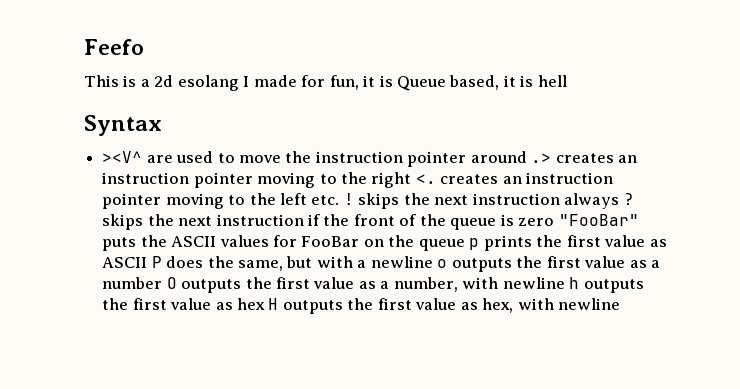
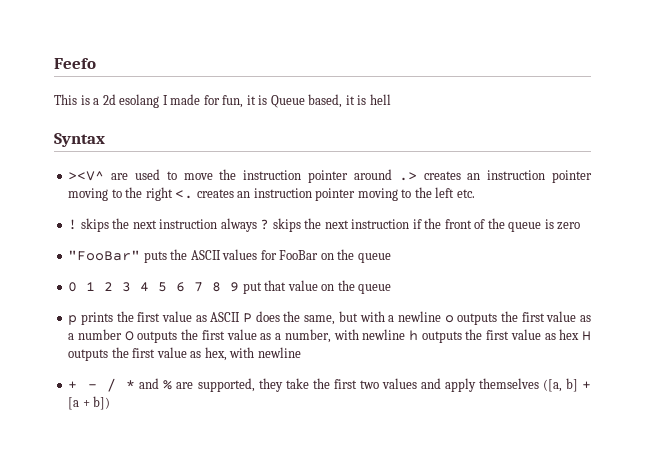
- ><V^ are used to move the instruction pointer around .> creates an instruction pointer moving to the right <. creates an instruction pointer moving to the left etc. ! skips the next instruction always ? skips the next instruction if the front of the queue is zero "FooBar" puts the ASCII values for FooBar on the queue p prints the first value as ASCII P does the same, but with a newline o outputs the first value as a number O outputs the first value as a number, with newline h outputs the first value as hex H outputs the first value as hex, with newline
+ ><V^ are used to move the instruction pointer around .> creates an instruction pointer moving to the right <. creates an instruction pointer moving to the left etc.
+ ! skips the next instruction always ? skips the next instruction if the front of the queue is zero
+ "FooBar" puts the ASCII values for FooBar on the queue
+ 0 1 2 3 4 5 6 7 8 9 put that value on the queue
+ p prints the first value as ASCII P does the same, but with a newline o outputs the first value as a number O outputs the first value as a number, with newline h outputs the first value as hex H outputs the first value as hex, with newline
+ + - / * and % are supported, they take the first two values and apply themselves ([a, b] + [a + b])

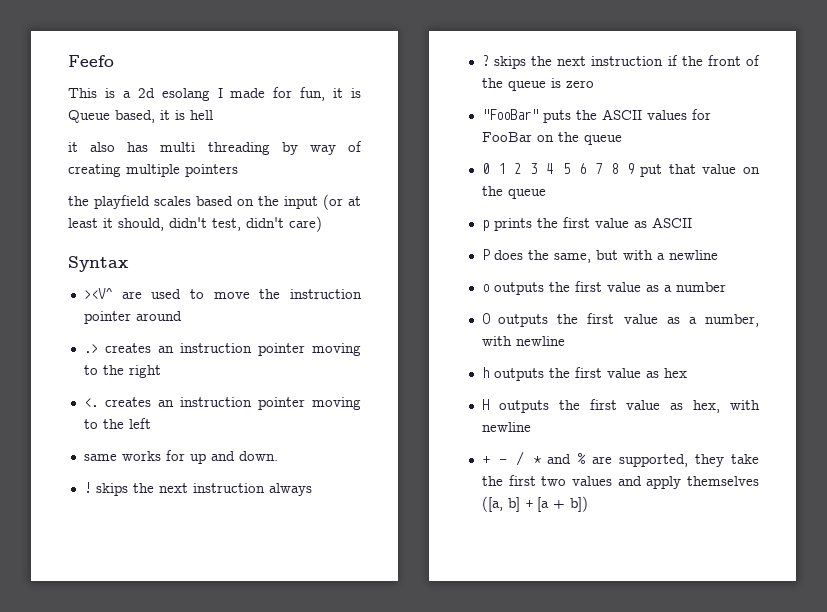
+ it also has multi threading by way of creating multiple pointers
+ the playfield scales based on the input (or at least it should, didn't test, didn't care)
- ><V^ are used to move the instruction pointer around .> creates an instruction pointer moving to the right <. creates an instruction pointer moving to the left etc.
+ ><V^ are used to move the instruction pointer around
+ .> creates an instruction pointer moving to the right
+ <. creates an instruction pointer moving to the left
+ same works for up and down.
- ! skips the next instruction always ? skips the next instruction if the front of the queue is zero
+ ! skips the next instruction always
+ ? skips the next instruction if the front of the queue is zero
- p prints the first value as ASCII P does the same, but with a newline o outputs the first value as a number O outputs the first value as a number, with newline h outputs the first value as hex H outputs the first value as hex, with newline
+ p prints the first value as ASCII
+ P does the same, but with a newline
+ o outputs the first value as a number
+ O outputs the first value as a number, with newline
+ h outputs the first value as hex
+ H outputs the first value as hex, with newline

